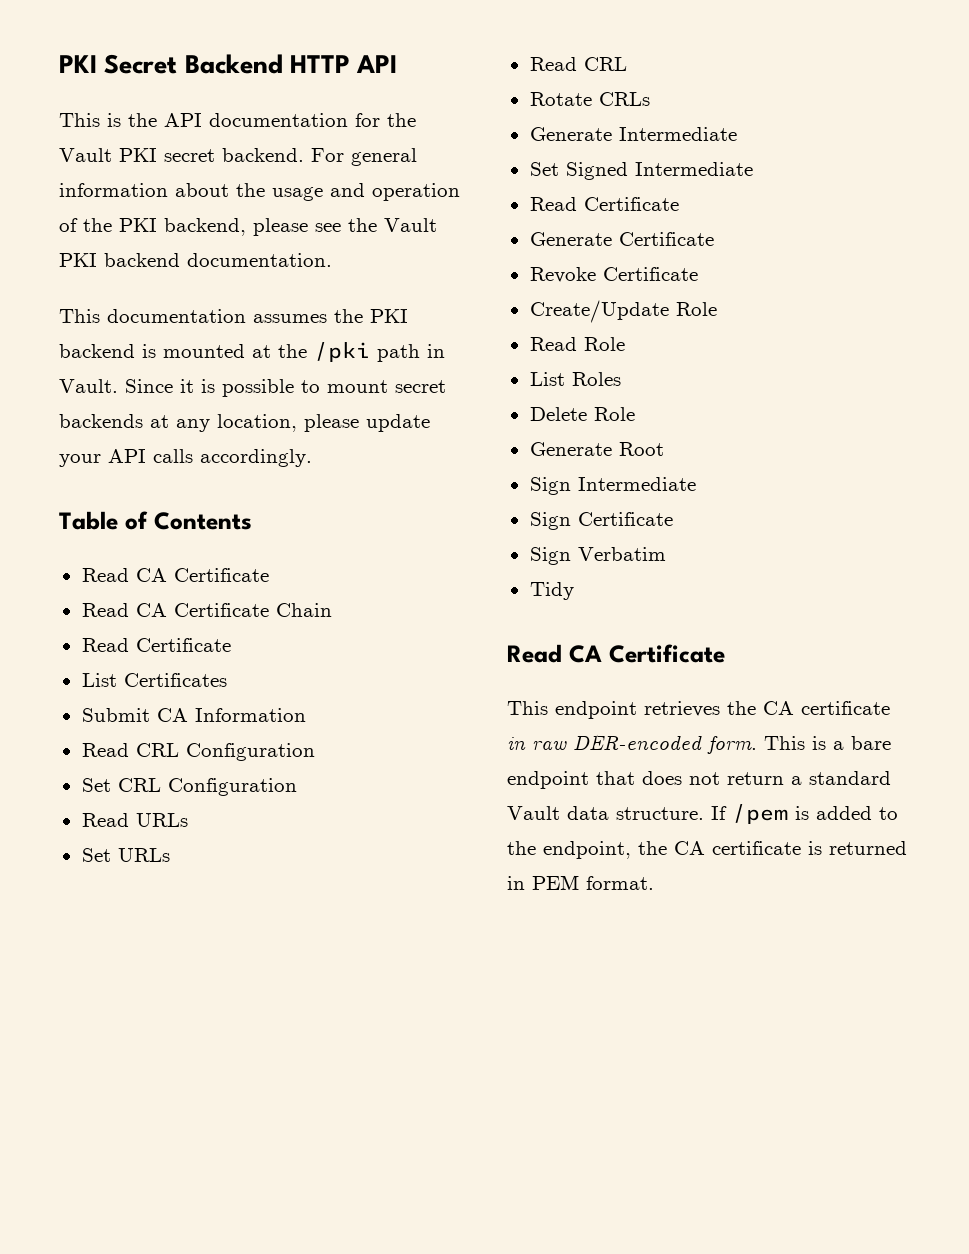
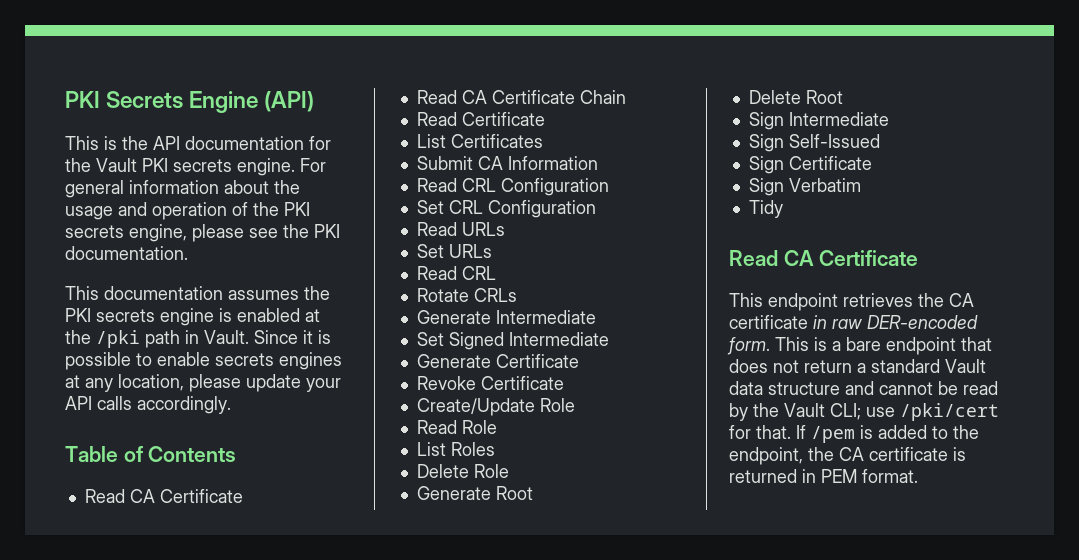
- PKI Secret Backend HTTP API
+ PKI Secrets Engine (API)
- This is the API documentation for the Vault PKI secret backend.
+ This is the API documentation for the Vault PKI secrets engine.
- For general information about the usage and operation of the PKI backend, please see the Vault PKI backend documentation.
+ For general information about the usage and operation of the PKI secrets engine, please see the PKI documentation.
- This documentation assumes the PKI backend is mounted at the /pki path in Vault.
+ This documentation assumes the PKI secrets engine is enabled at the /pki path in Vault.
- Since it is possible to mount secret backends at any location, please update your API calls accordingly.
+ Since it is possible to enable secrets engines at any location, please update your API calls accordingly.
  Set Signed Intermediate
- Read Certificate
+ Delete Root
+ Sign Self-Issued
- This is a bare endpoint that does not return a standard Vault data structure.
+ This is a bare endpoint that does not return a standard Vault data structure and cannot be read by the Vault CLI; use /pki/cert for that.

